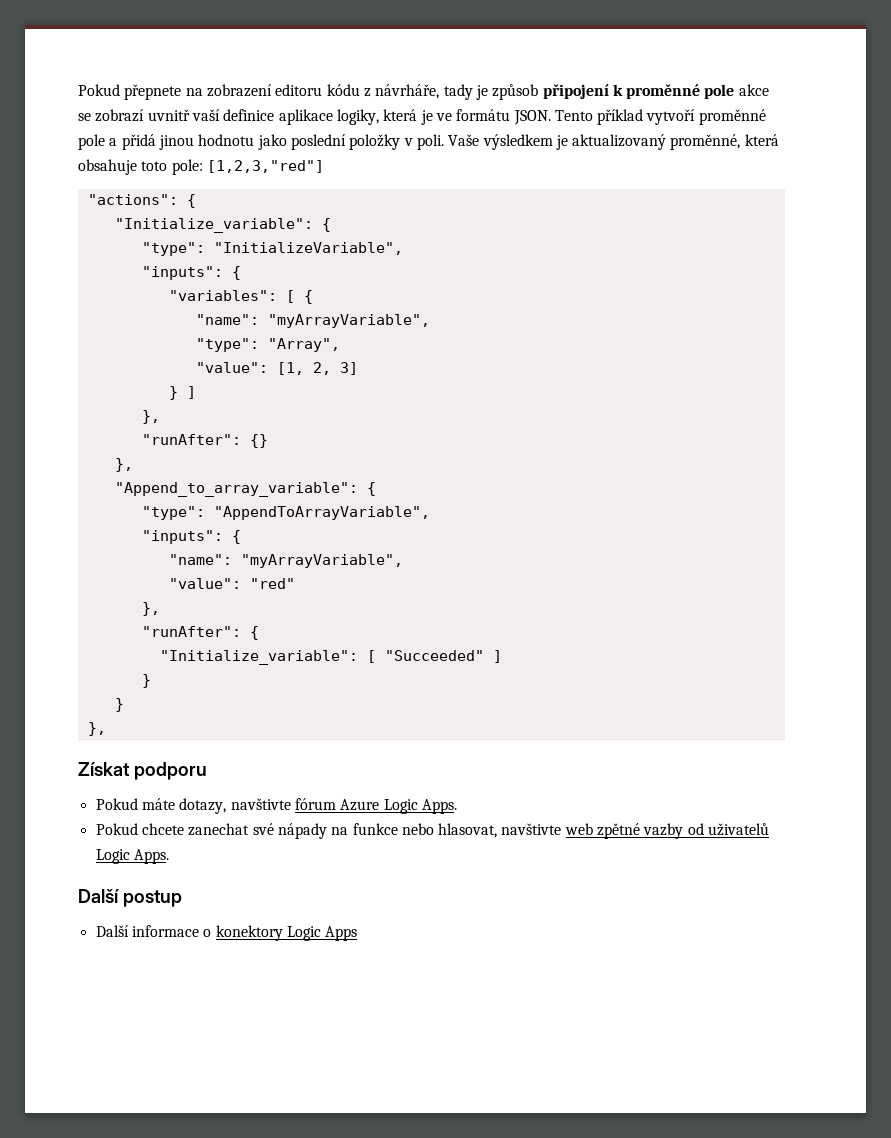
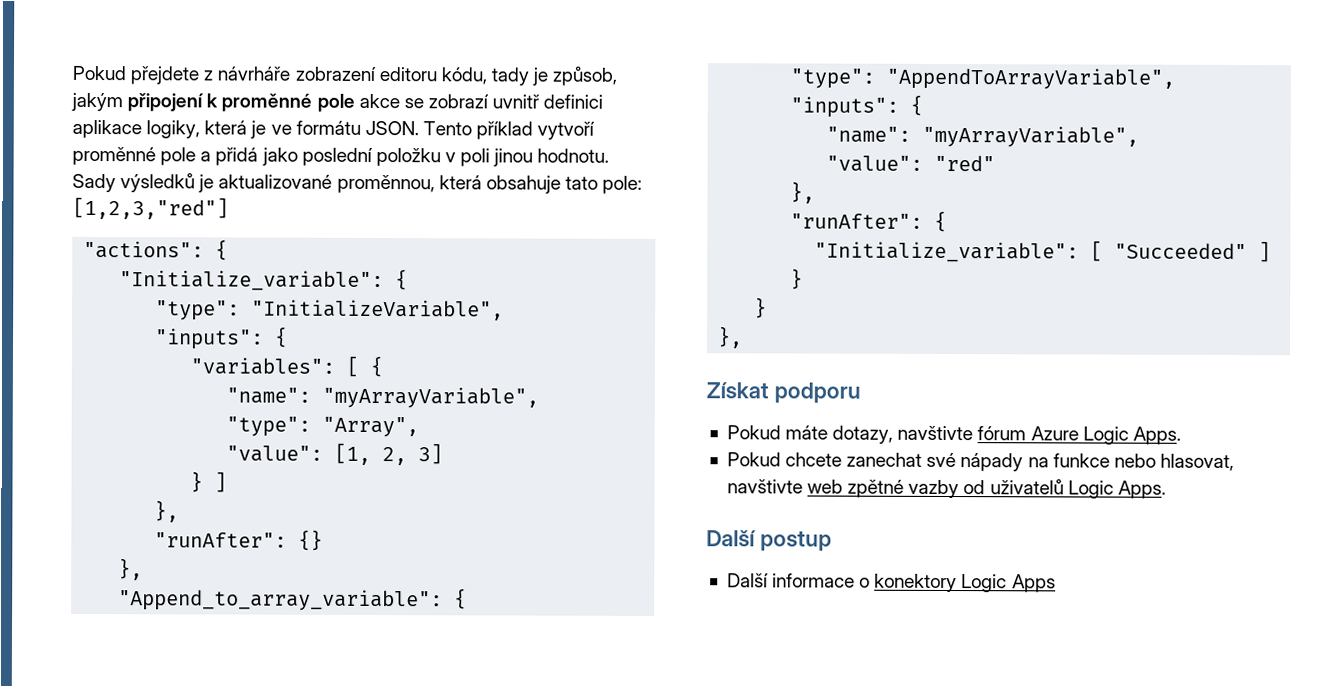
- Pokud přepnete na zobrazení editoru kódu z návrháře, tady je způsob připojení k proměnné pole akce se zobrazí uvnitř vaší definice aplikace logiky, která je ve formátu JSON.
+ Pokud přejdete z návrháře zobrazení editoru kódu, tady je způsob, jakým připojení k proměnné pole akce se zobrazí uvnitř definici aplikace logiky, která je ve formátu JSON.
- Tento příklad vytvoří proměnné pole a přidá jinou hodnotu jako poslední položky v poli. Vaše výsledkem je aktualizovaný proměnné, která obsahuje toto pole: [1,2,3,"red"]
+ Tento příklad vytvoří proměnné pole a přidá jako poslední položku v poli jinou hodnotu. Sady výsledků je aktualizované proměnnou, která obsahuje tato pole: [1,2,3,"red"]

